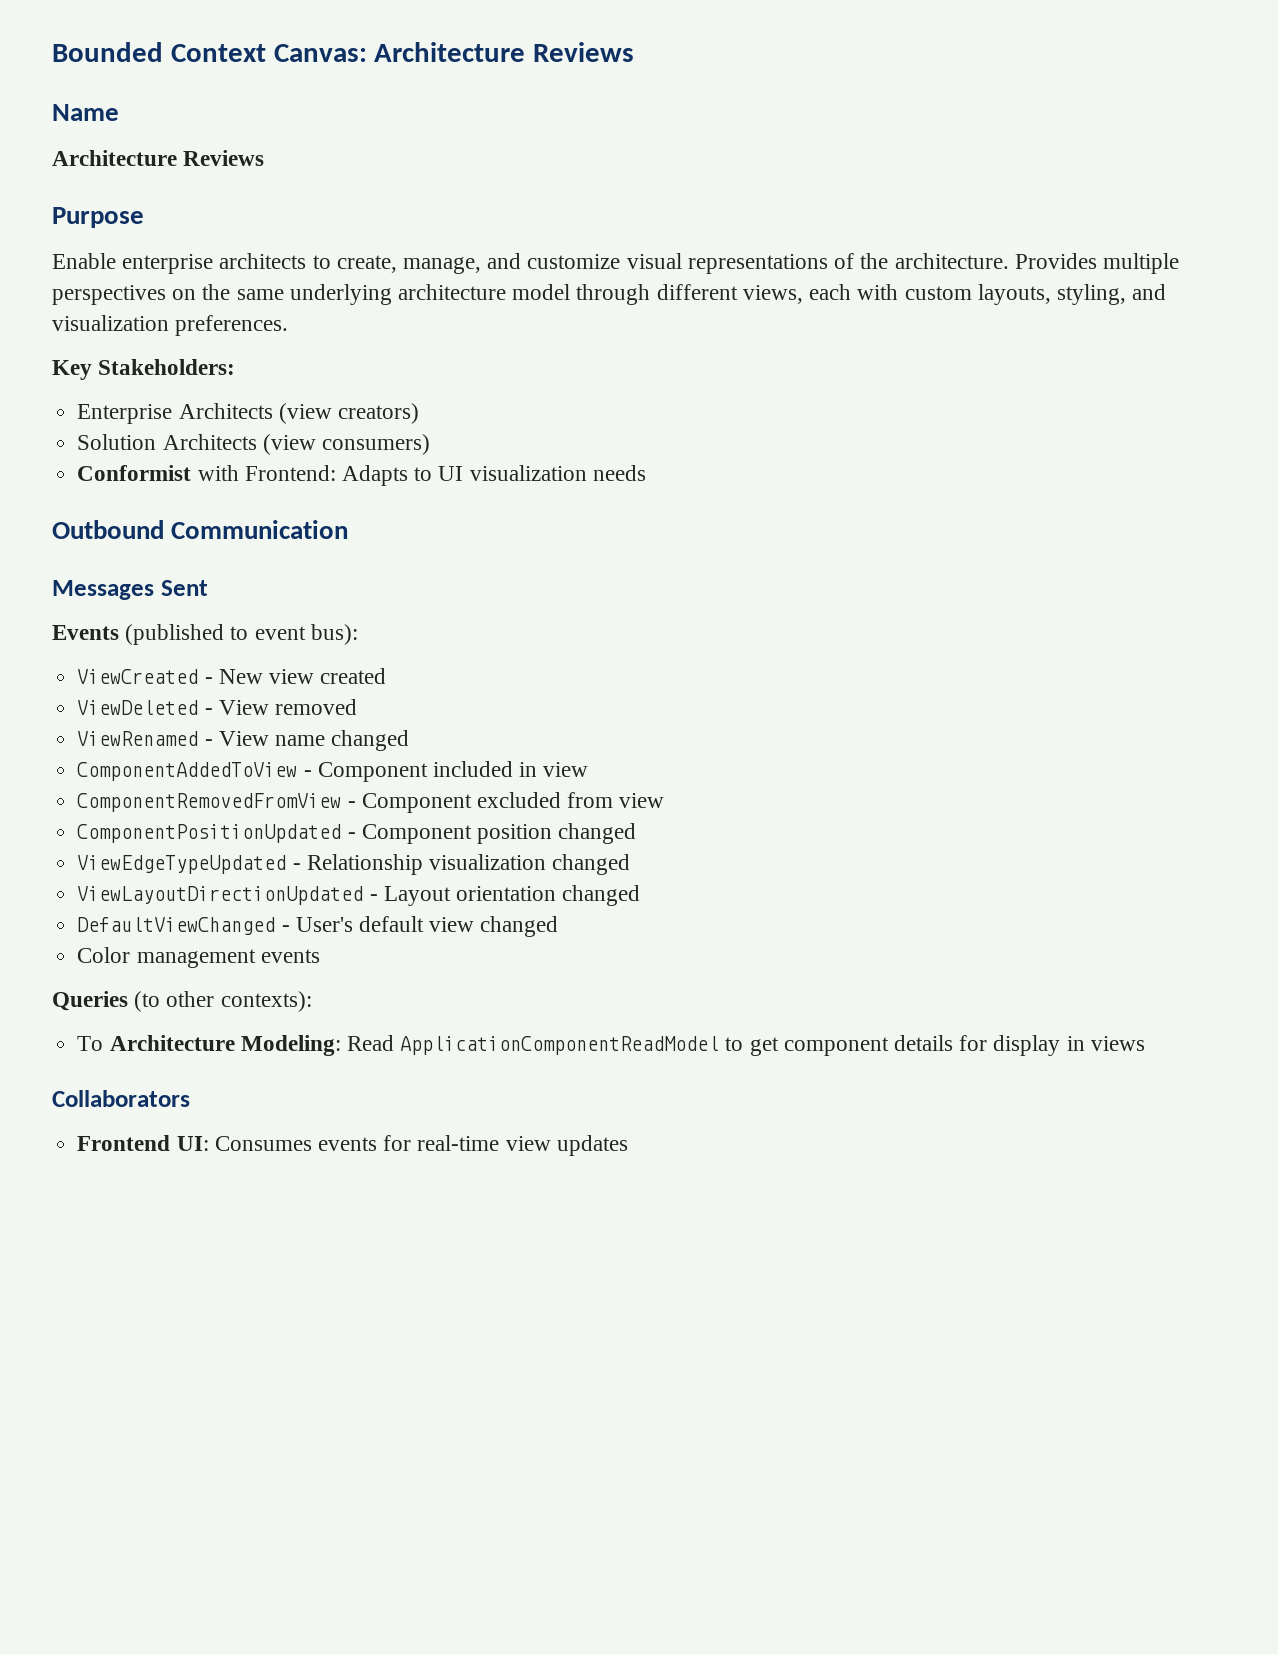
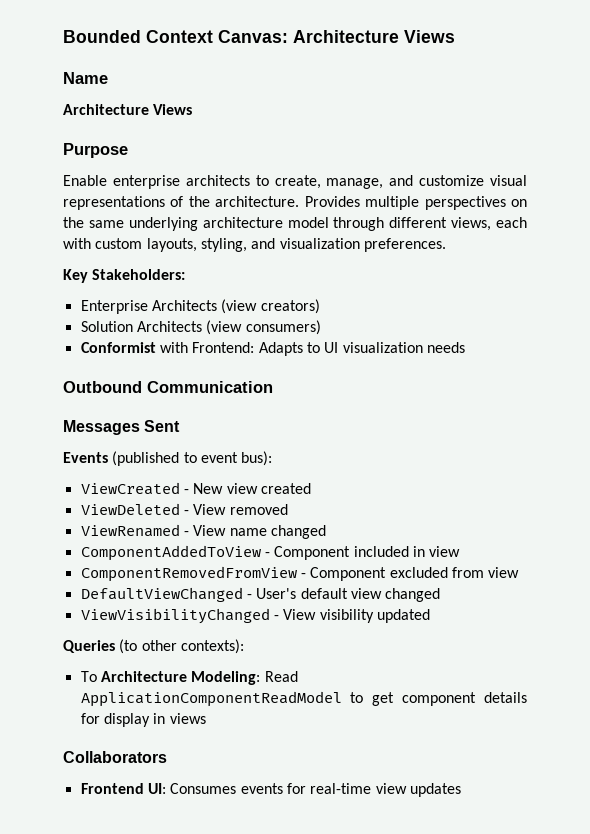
- Bounded Context Canvas: Architecture Reviews
+ Bounded Context Canvas: Architecture Views
  Name
- Architecture Reviews
+ Architecture Views
- ComponentPositionUpdated - Component position changed
- ViewEdgeTypeUpdated - Relationship visualization changed
- ViewLayoutDirectionUpdated - Layout orientation changed
- Color management events
+ ViewVisibilityChanged - View visibility updated

